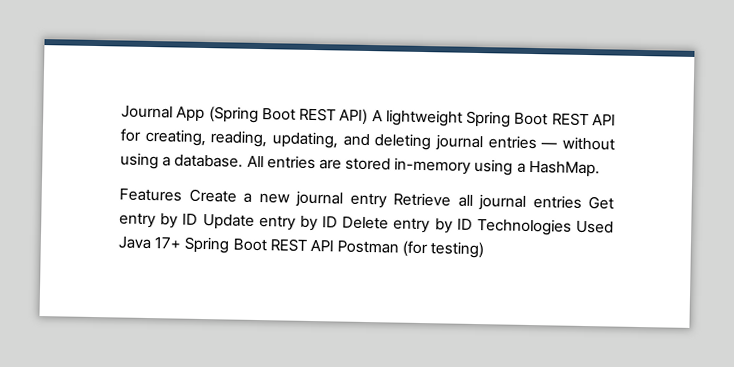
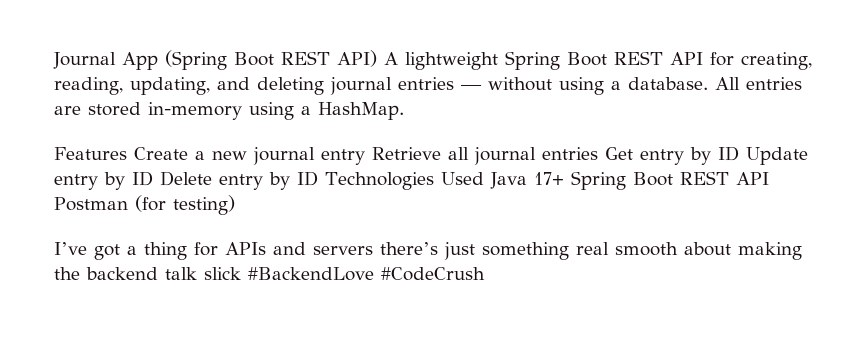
+ I’ve got a thing for APIs and servers there’s just something real smooth about making the backend talk slick #BackendLove #CodeCrush

